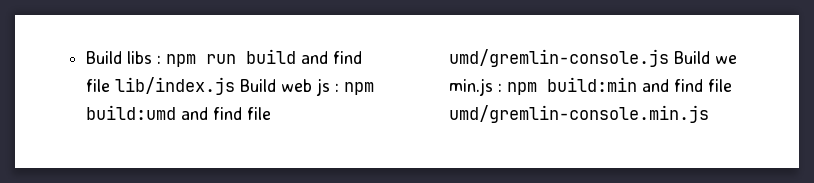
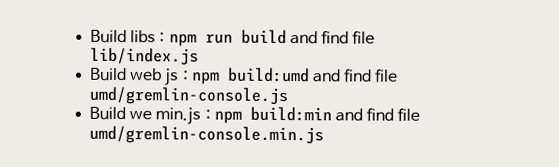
- Build libs : npm run build and find file lib/index.js Build web js : npm build:umd and find file umd/gremlin-console.js Build we min.js : npm build:min and find file umd/gremlin-console.min.js
+ Build libs : npm run build and find file lib/index.js
+ Build web js : npm build:umd and find file umd/gremlin-console.js
+ Build we min.js : npm build:min and find file umd/gremlin-console.min.js

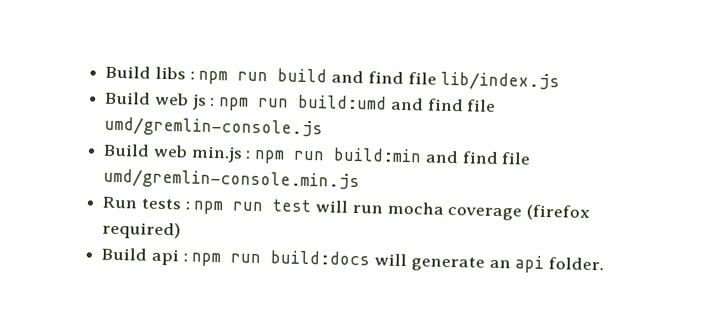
- Build web js : npm build:umd and find file umd/gremlin-console.js
+ Build web js : npm run build:umd and find file umd/gremlin-console.js
- Build we min.js : npm build:min and find file umd/gremlin-console.min.js
+ Build web min.js : npm run build:min and find file umd/gremlin-console.min.js
+ Run tests : npm run test will run mocha coverage (firefox required)
+ Build api : npm run build:docs will generate an api folder.

